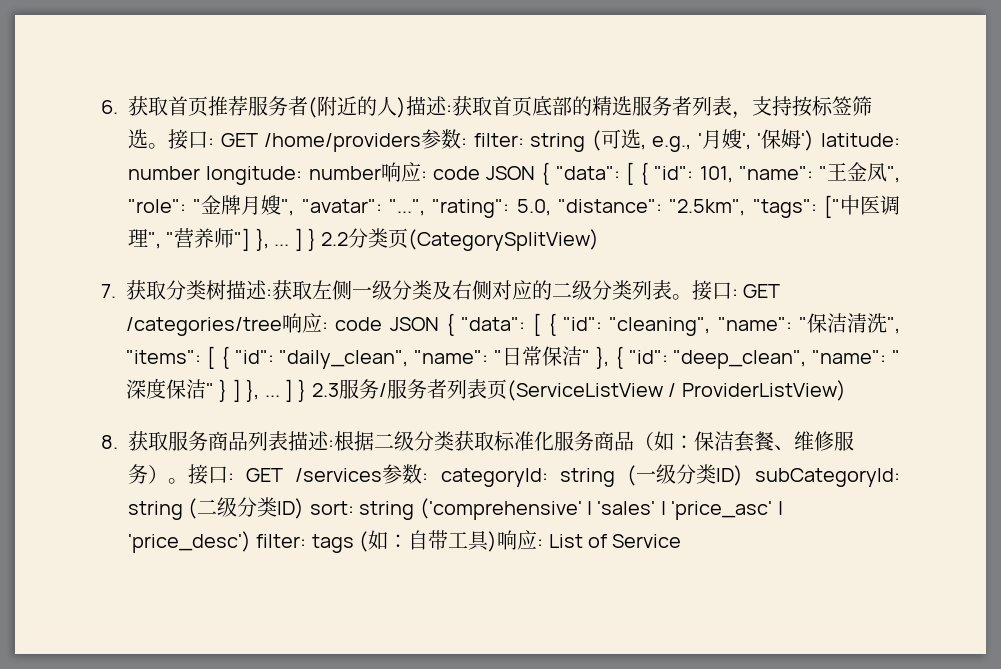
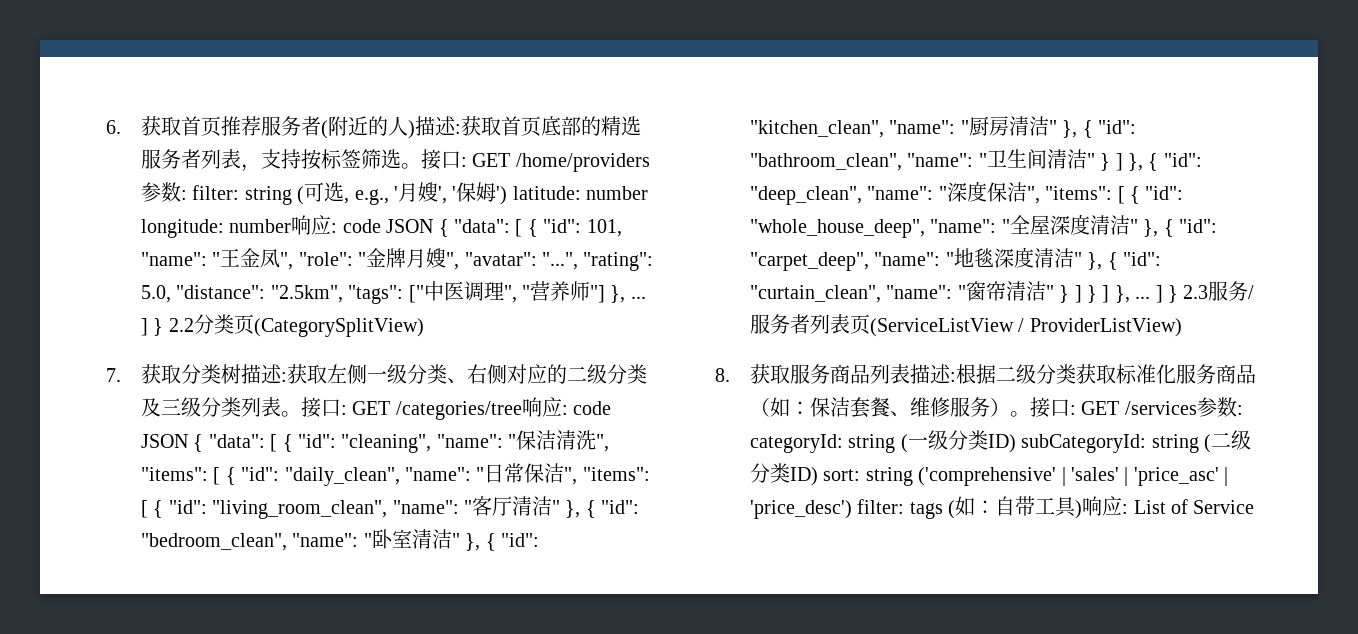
- 7.获取分类树描述:获取左侧一级分类及右侧对应的二级分类列表。
+ 7.获取分类树描述:获取左侧一级分类、右侧对应的二级分类及三级分类列表。
- 接口: GET /categories/tree响应: code JSON { "data": [ { "id": "cleaning", "name": "保洁清洗", "items": [ { "id": "daily_clean", "name": "日常保洁" }, { "id": "deep_clean", "name": "深度保洁" } ] }, ... ] } 2.3服务/服务者列表页(ServiceListView / ProviderListView)
+ 接口: GET /categories/tree响应: code JSON { "data": [ { "id": "cleaning", "name": "保洁清洗", "items": [ { "id": "daily_clean", "name": "日常保洁", "items": [ { "id": "living_room_clean", "name": "客厅清洁" }, { "id": "bedroom_clean", "name": "卧室清洁" }, { "id": "kitchen_clean", "name": "厨房清洁" }, { "id": "bathroom_clean", "name": "卫生间清洁" } ] }, { "id": "deep_clean", "name": "深度保洁", "items": [ { "id": "whole_house_deep", "name": "全屋深度清洁" }, { "id": "carpet_deep", "name": "地毯深度清洁" }, { "id": "curtain_clean", "name": "窗帘清洁" } ] } ] }, ... ] } 2.3服务/服务者列表页(ServiceListView / ProviderListView)

